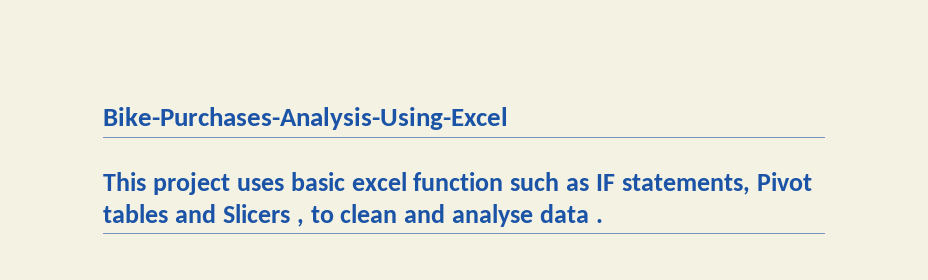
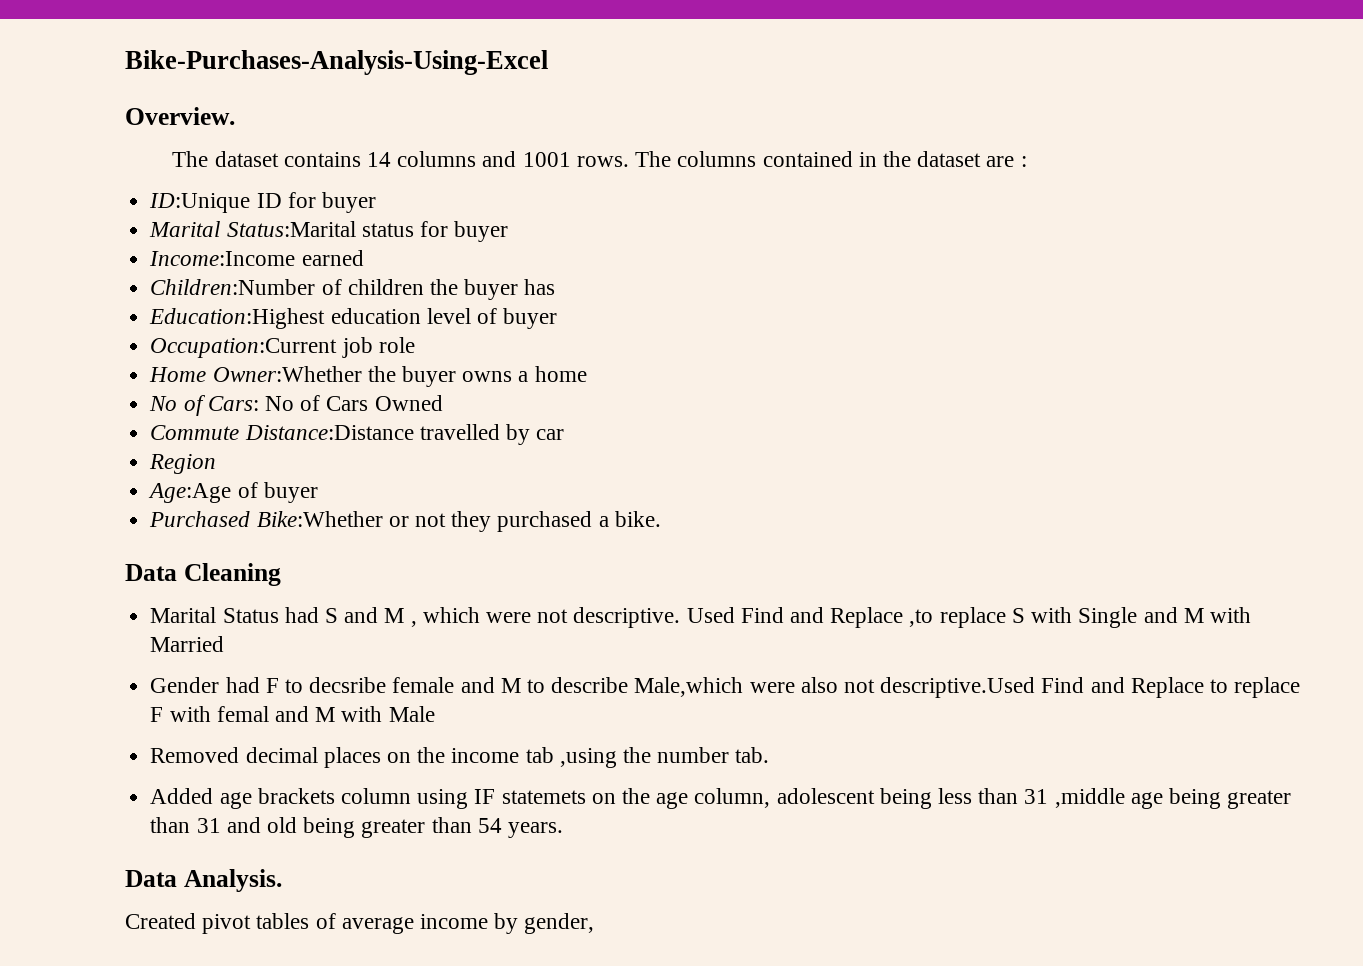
- This project uses basic excel function such as IF statements, Pivot tables and Slicers , to clean and analyse data .
+ Overview.
+ The dataset contains 14 columns and 1001 rows. The columns contained in the dataset are :
+ ID:Unique ID for buyer
+ Marital Status:Marital status for buyer
+ Income:Income earned
+ Children:Number of children the buyer has
+ Education:Highest education level of buyer
+ Occupation:Current job role
+ Home Owner:Whether the buyer owns a home
+ No of Cars: No of Cars Owned
+ Commute Distance:Distance travelled by car
+ Region
+ Age:Age of buyer
+ Purchased Bike:Whether or not they purchased a bike.
+ Data Cleaning
+ Marital Status had S and M , which were not descriptive. Used Find and Replace ,to replace S with Single and M with Married
+ Gender had F to decsribe female and M to describe Male,which were also not descriptive.Used Find and Replace to replace F with femal and M with Male
+ Removed decimal places on the income tab ,using the number tab.
+ Added age brackets column using IF statemets on the age column, adolescent being less than 31 ,middle age being greater than 31 and old being greater than 54 years.
+ Data Analysis.
+ Created pivot tables of average income by gender,

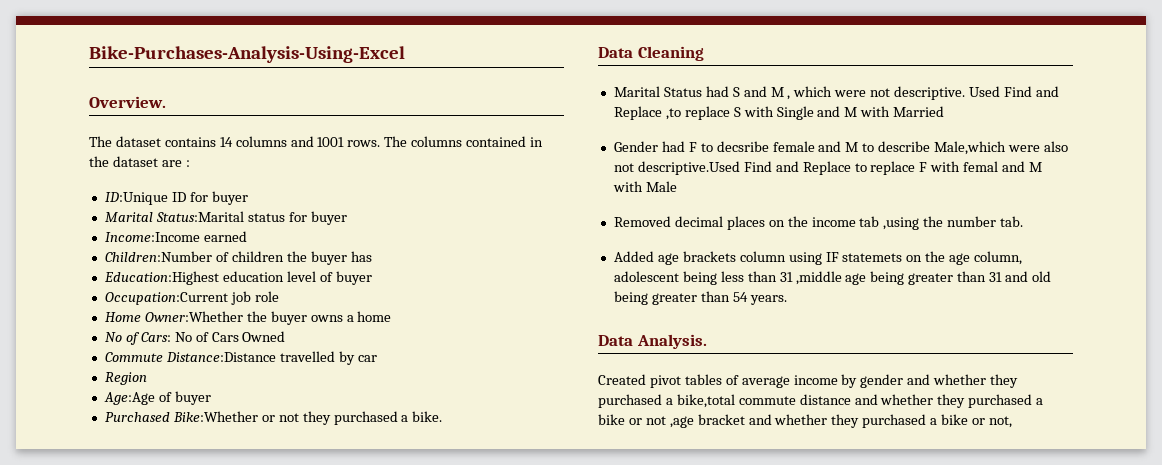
- Created pivot tables of average income by gender,
+ Created pivot tables of average income by gender and whether they purchased a bike,total commute distance and whether they purchased a bike or not ,age bracket and whether they purchased a bike or not,

